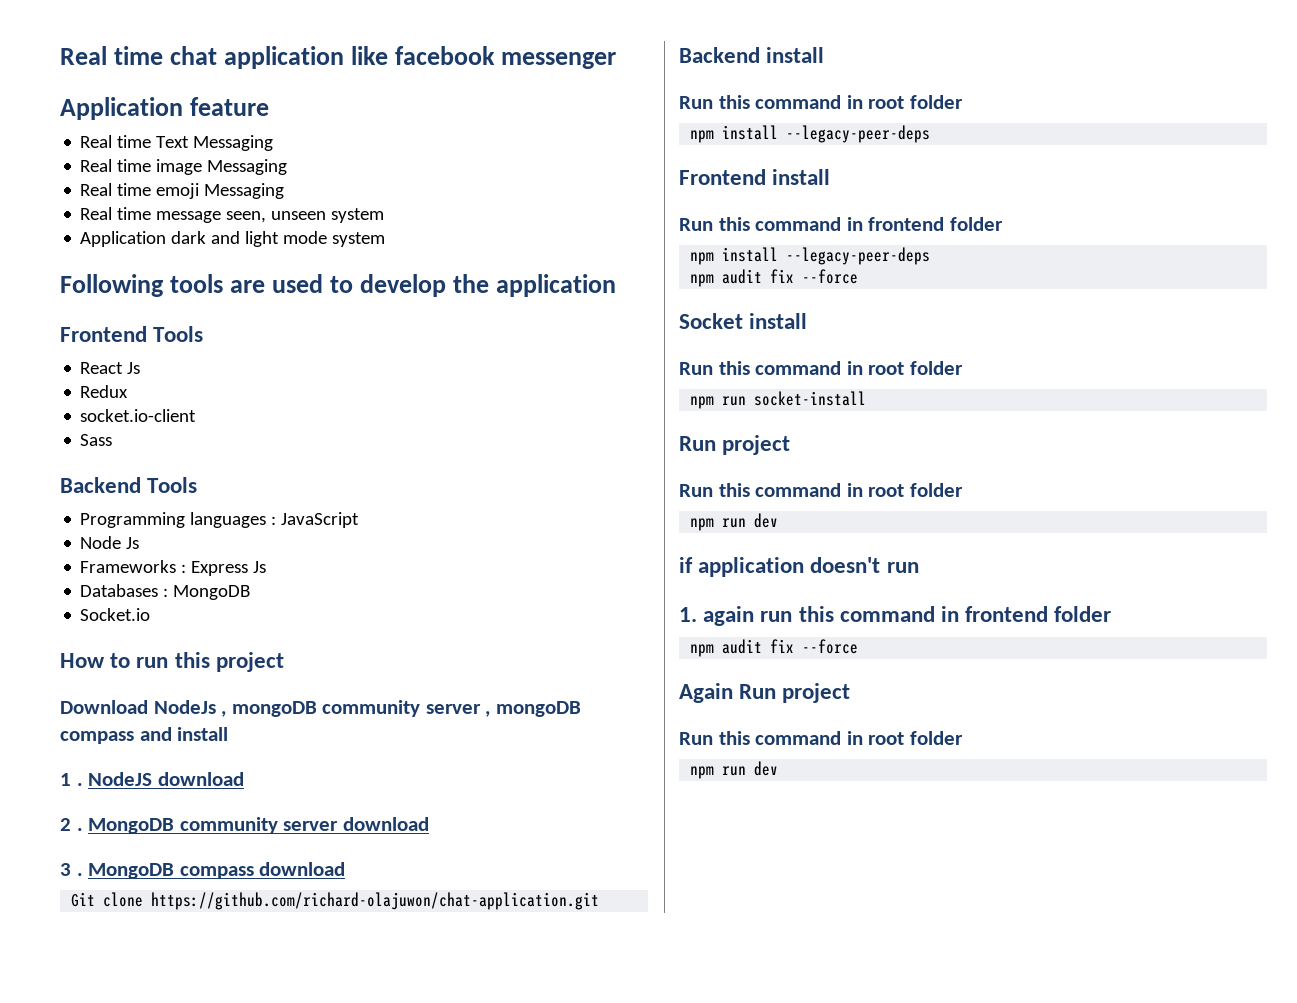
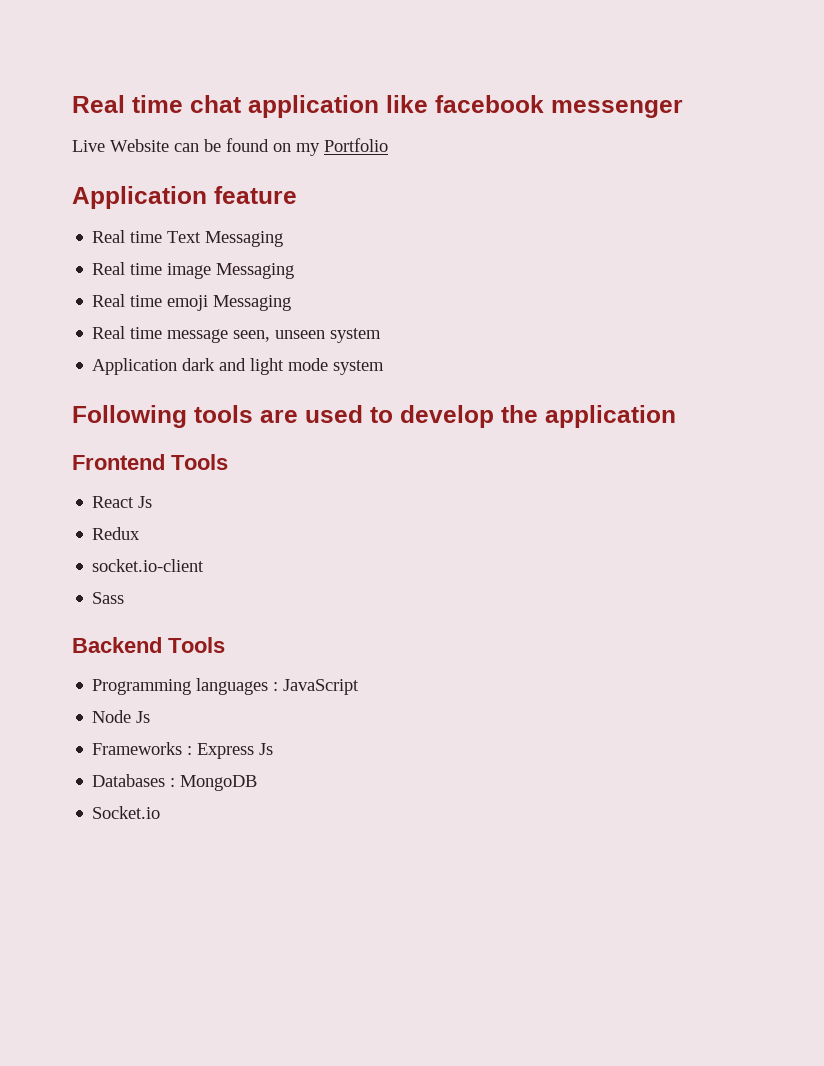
+ Live Website can be found on my Portfolio
- How to run this project
- Download NodeJs , mongoDB community server , mongoDB compass and install
- 1 . NodeJS download
- 2 . MongoDB community server download
- 3 . MongoDB compass download
- Git clone https://github.com/richard-olajuwon/chat-application.git
- Backend install
- Run this command in root folder
- npm install --legacy-peer-deps
- Frontend install
- Run this command in frontend folder
- npm install --legacy-peer-deps
- npm audit fix --force
- Socket install
- Run this command in root folder
- npm run socket-install
- Run project
- Run this command in root folder
- npm run dev
- if application doesn't run
- 1. again run this command in frontend folder
- npm audit fix --force
- Again Run project
- Run this command in root folder
- npm run dev

